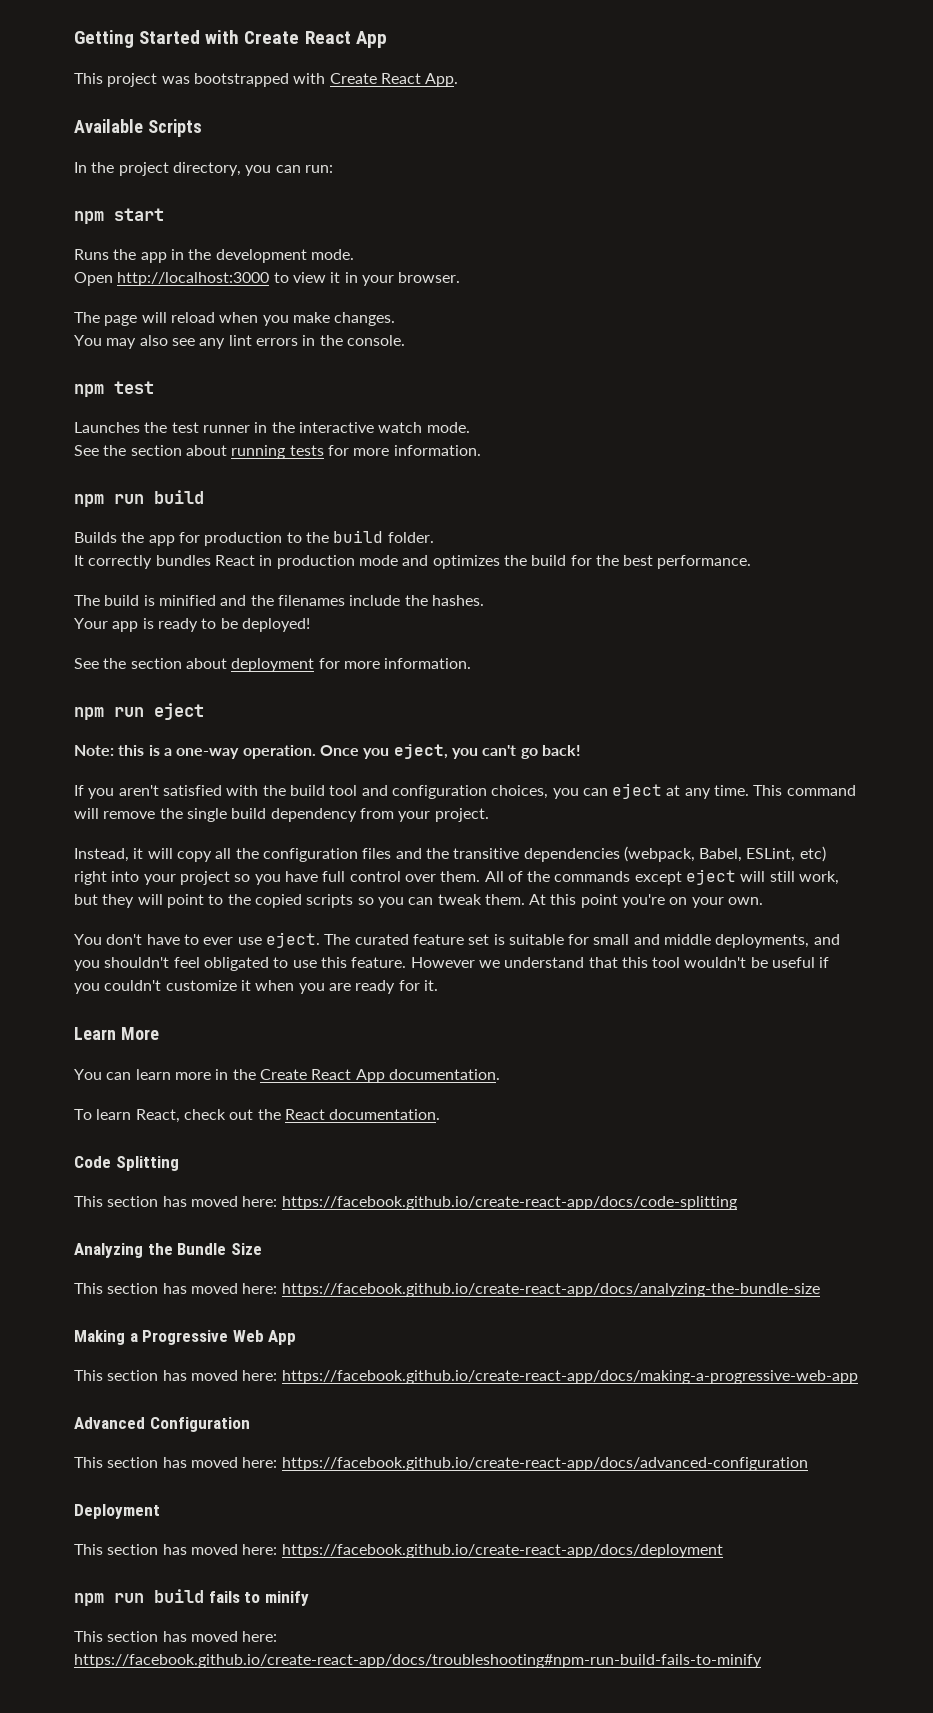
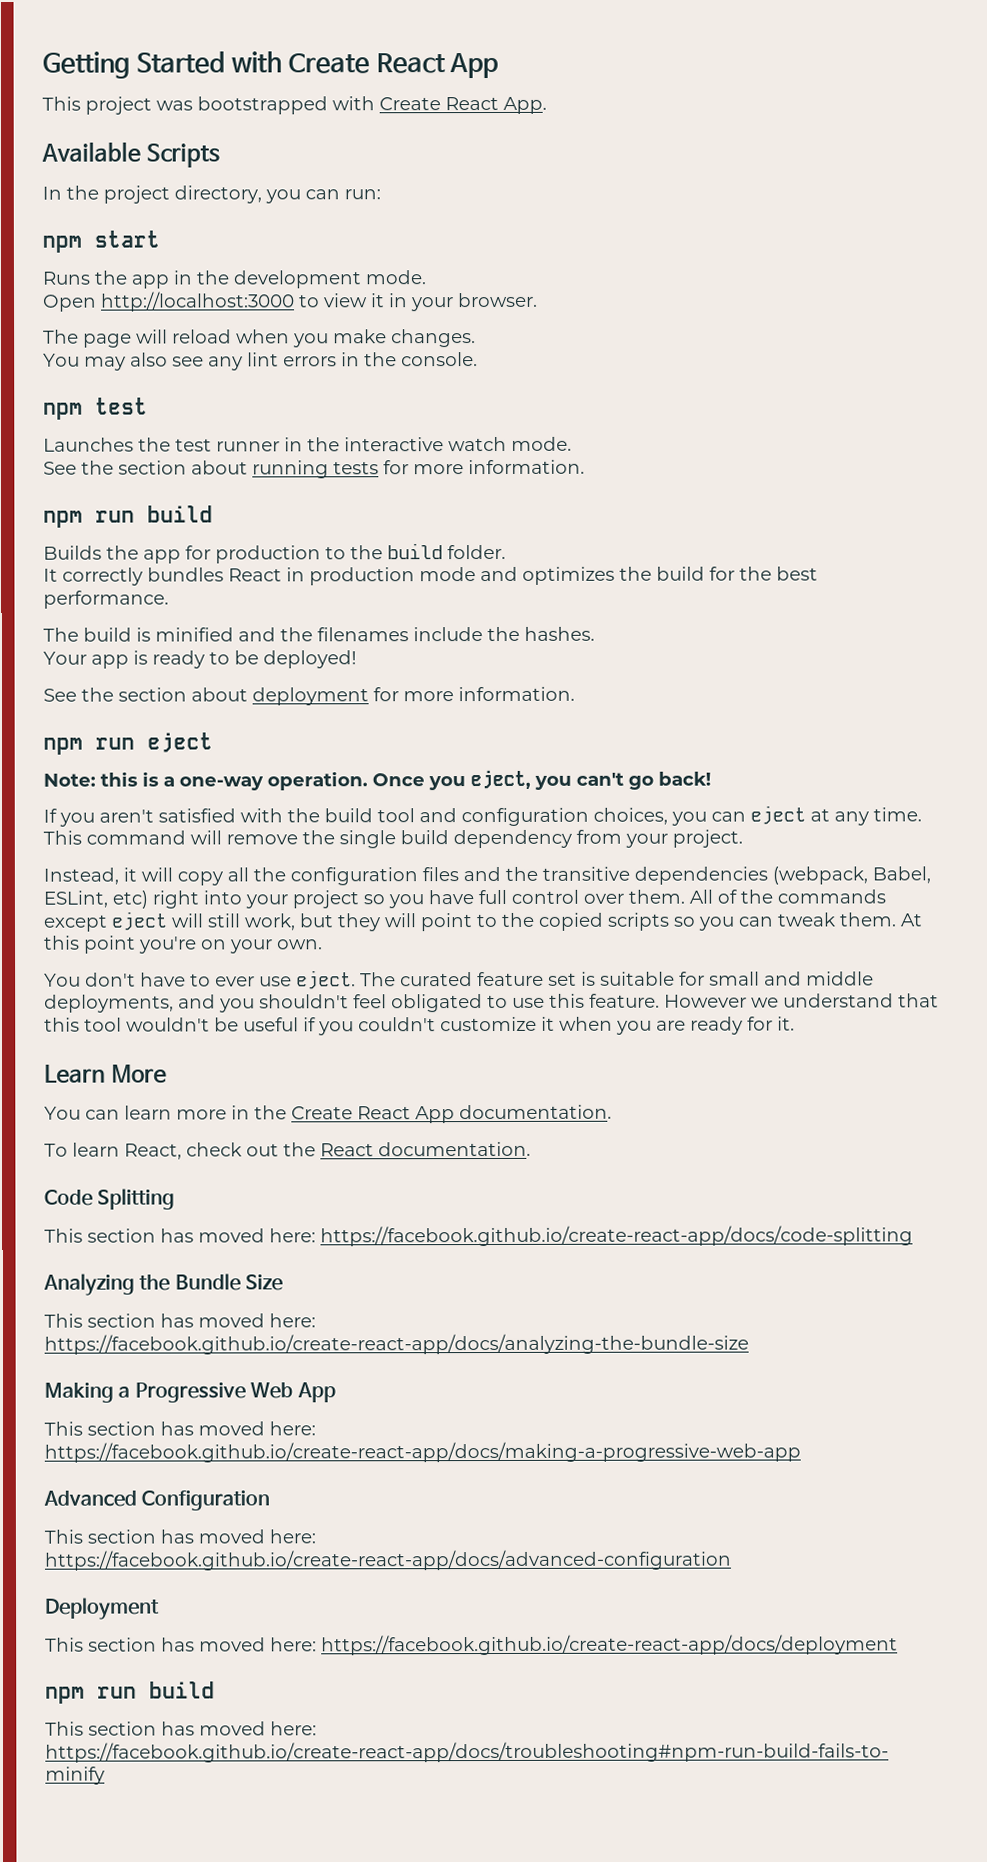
  This section has moved here: https://facebook.github.io/create-react-app/docs/deployment
- npm run build fails to minify
+ npm run build

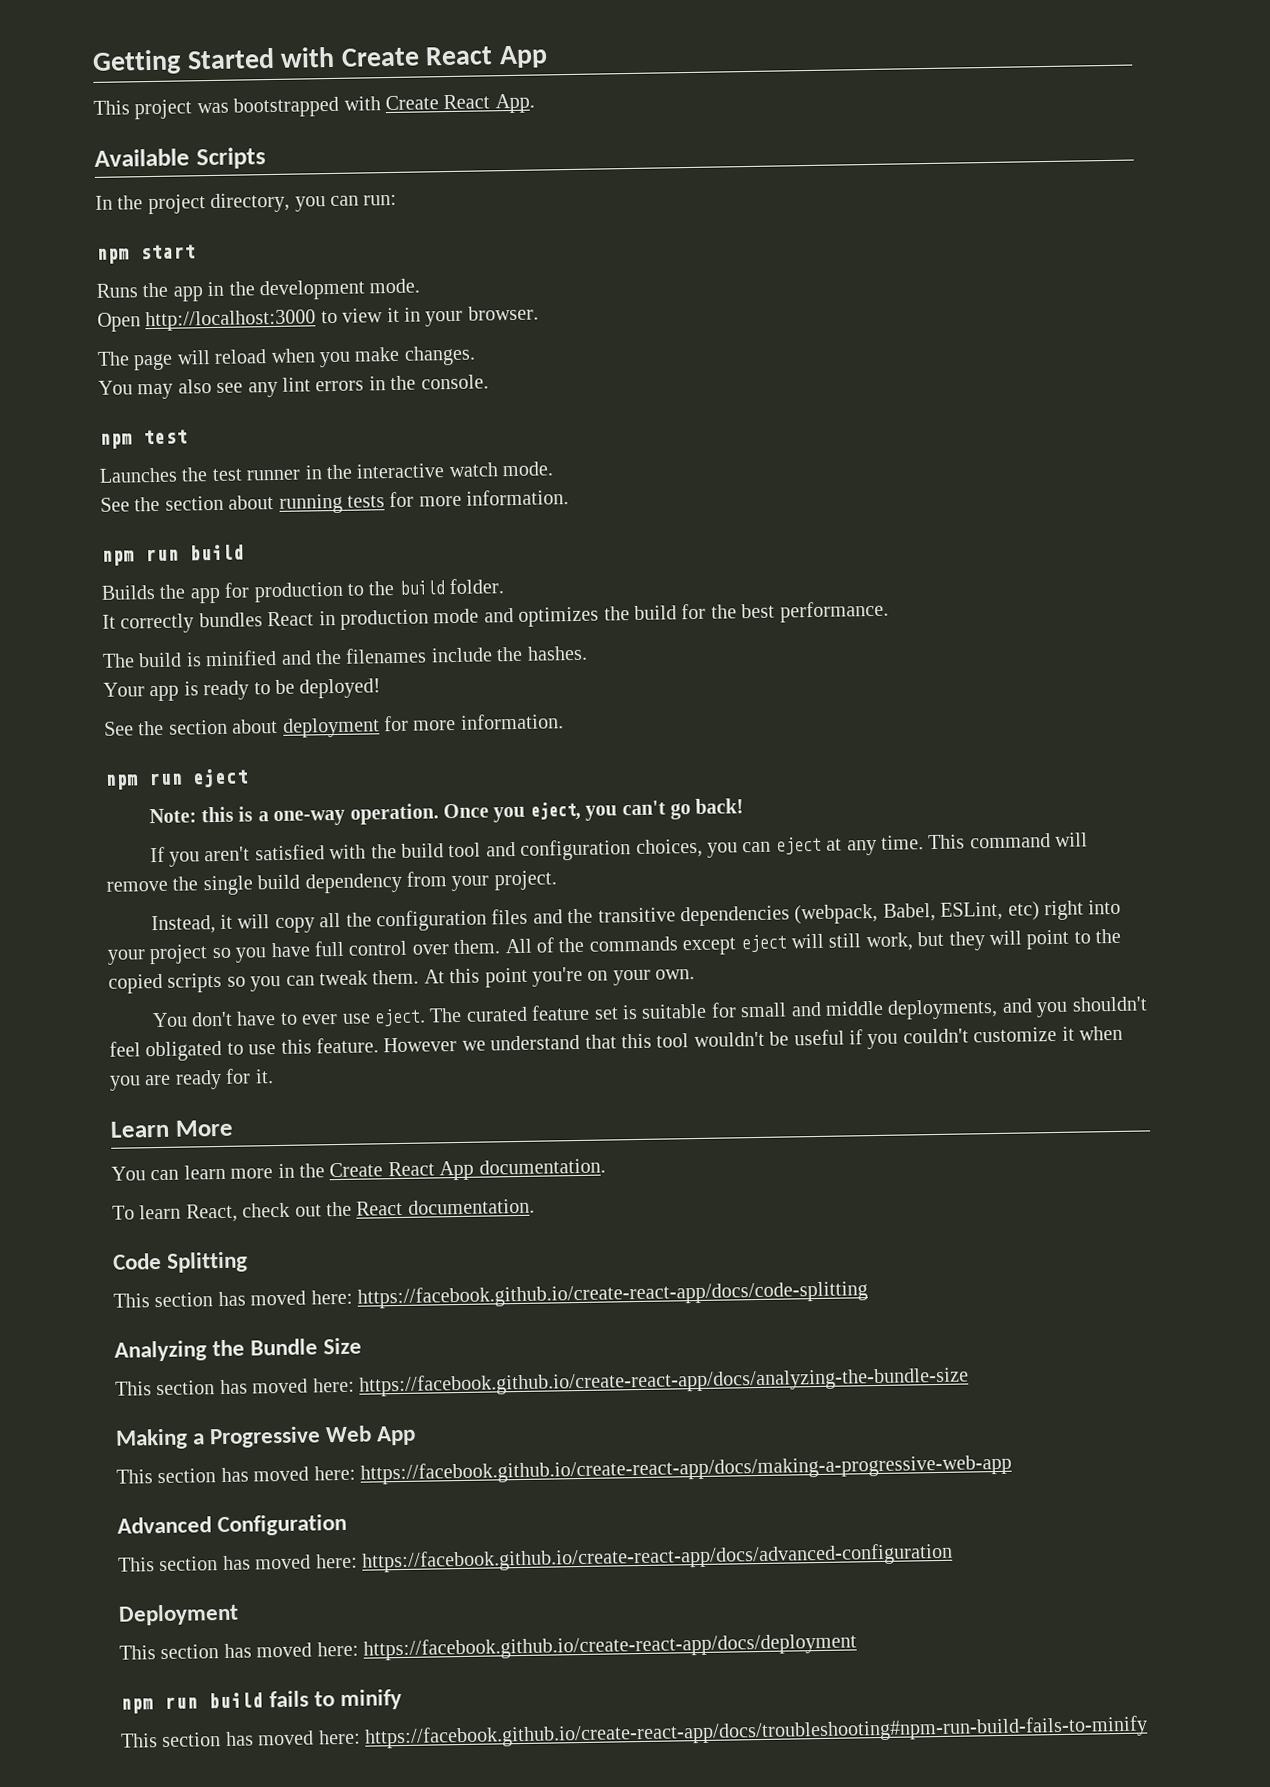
  This section has moved here: https://facebook.github.io/create-react-app/docs/deployment
- npm run build
+ npm run build fails to minify

